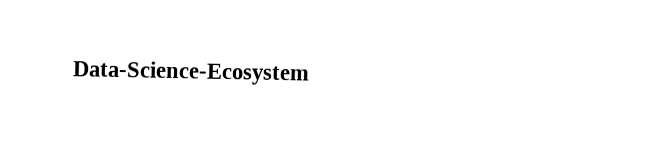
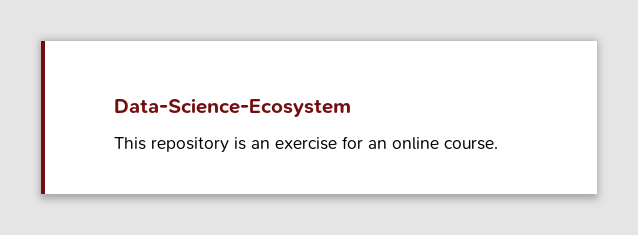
+ This repository is an exercise for an online course.

